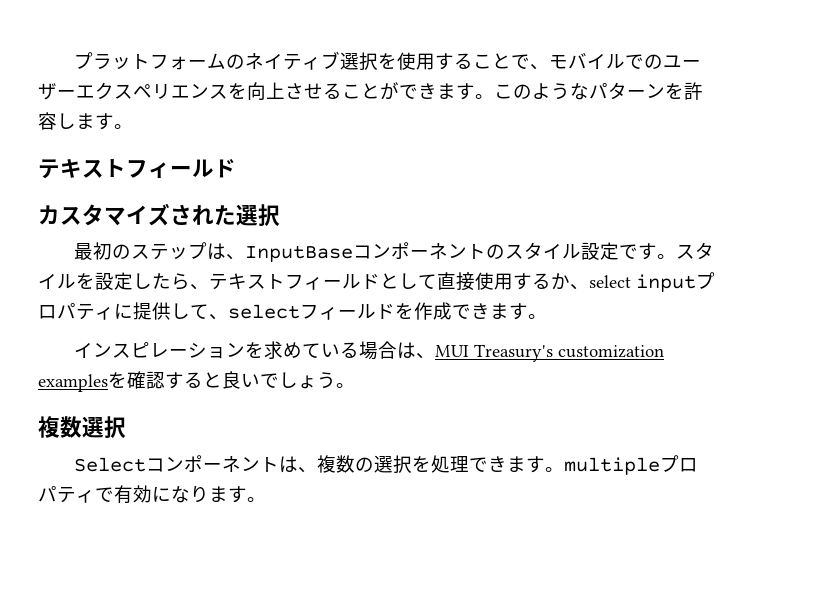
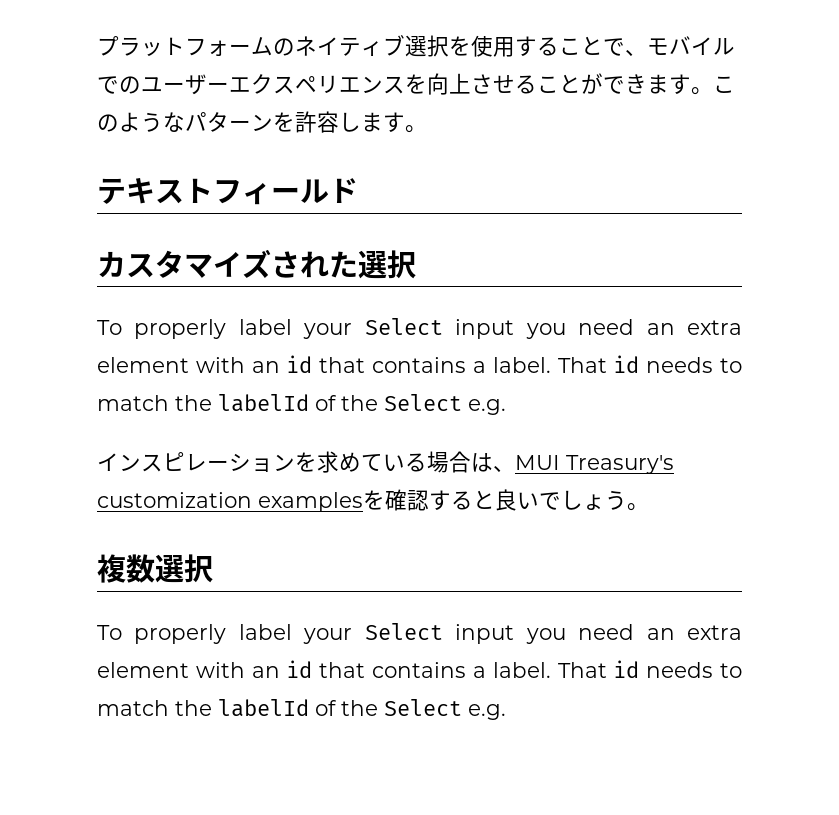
  カスタマイズされた選択
- 最初のステップは、InputBaseコンポーネントのスタイル設定です。スタイルを設定したら、テキストフィールドとして直接使用するか、select inputプロパティに提供して、selectフィールドを作成できます。
+ To properly label your Select input you need an extra element with an id that contains a label. That id needs to match the labelId of the Select e.g.
  複数選択
- Selectコンポーネントは、複数の選択を処理できます。multipleプロパティで有効になります。
+ To properly label your Select input you need an extra element with an id that contains a label. That id needs to match the labelId of the Select e.g.

